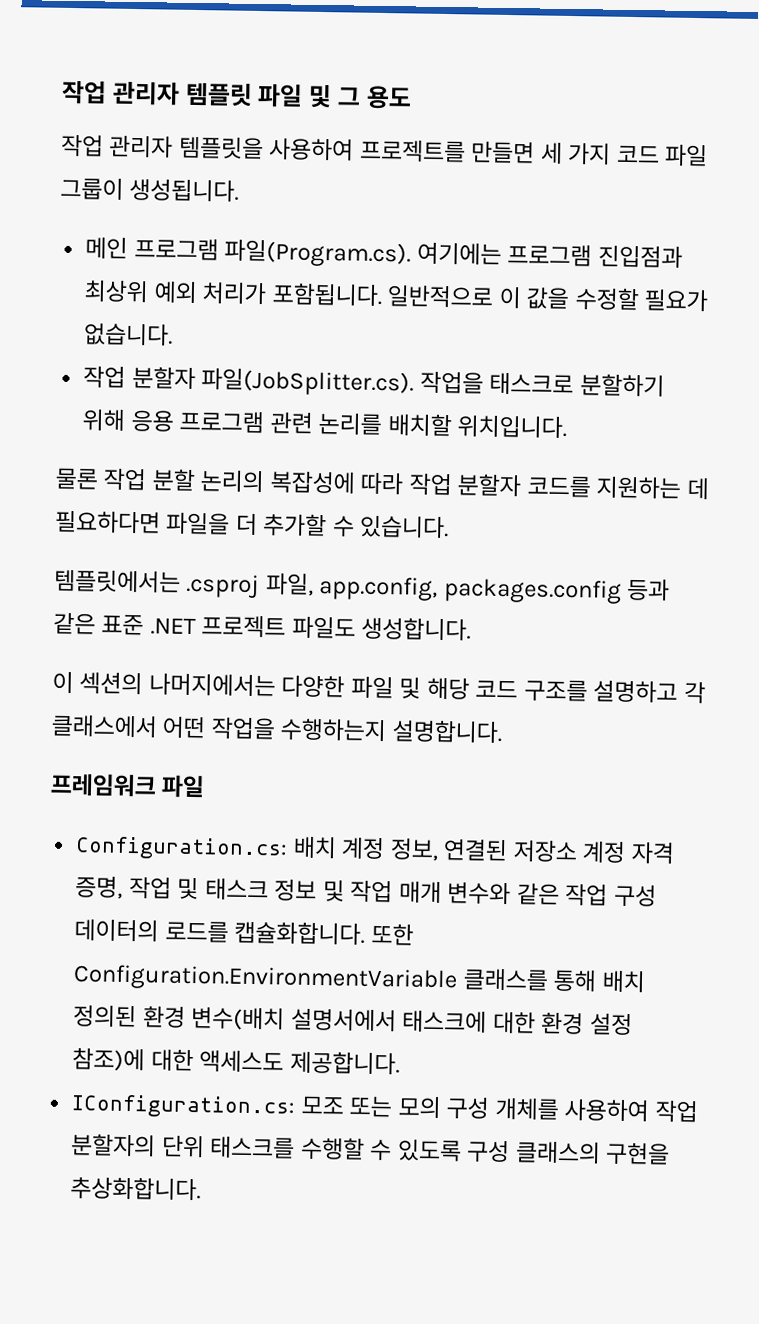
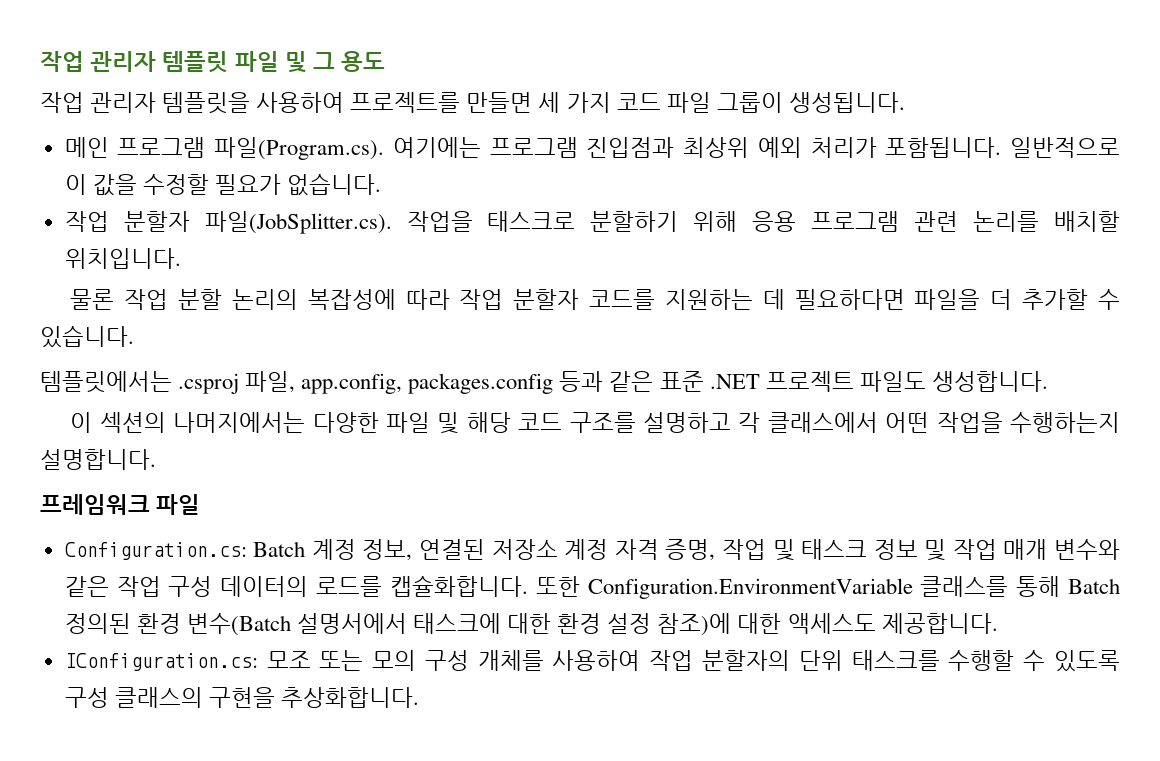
- Configuration.cs: 배치 계정 정보, 연결된 저장소 계정 자격 증명, 작업 및 태스크 정보 및 작업 매개 변수와 같은 작업 구성 데이터의 로드를 캡슐화합니다.
+ Configuration.cs: Batch 계정 정보, 연결된 저장소 계정 자격 증명, 작업 및 태스크 정보 및 작업 매개 변수와 같은 작업 구성 데이터의 로드를 캡슐화합니다.
- 또한 Configuration.EnvironmentVariable 클래스를 통해 배치 정의된 환경 변수(배치 설명서에서 태스크에 대한 환경 설정 참조)에 대한 액세스도 제공합니다.
+ 또한 Configuration.EnvironmentVariable 클래스를 통해 Batch 정의된 환경 변수(Batch 설명서에서 태스크에 대한 환경 설정 참조)에 대한 액세스도 제공합니다.

